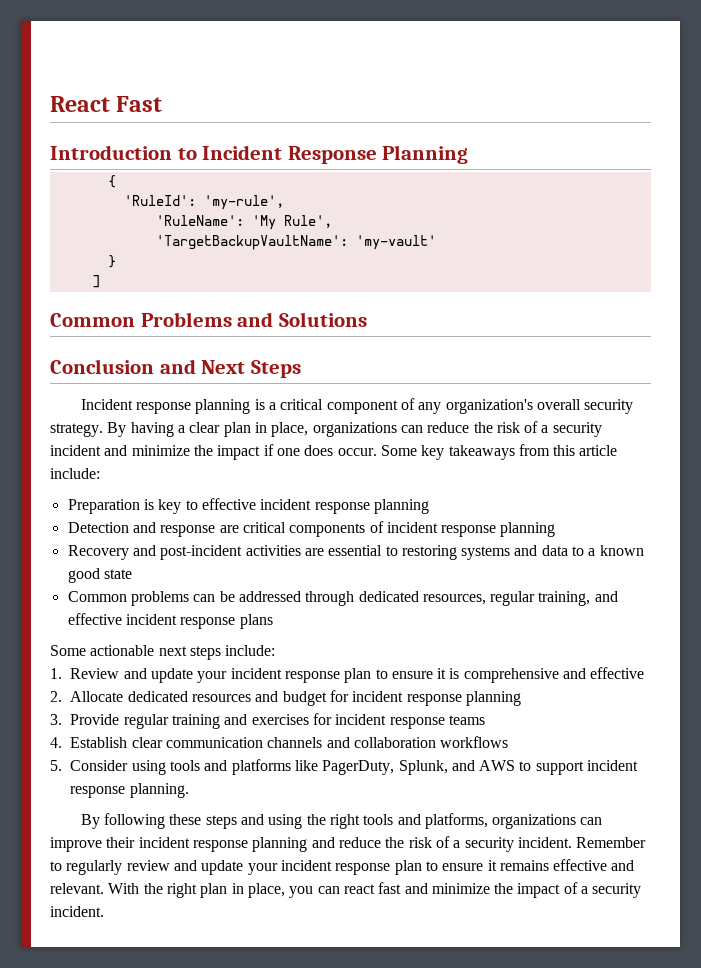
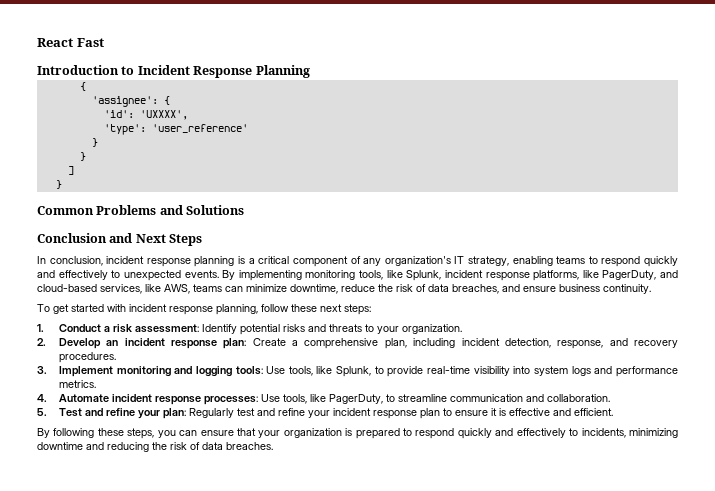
- 'RuleId': 'my-rule',
- 'RuleName': 'My Rule',
- 'TargetBackupVaultName': 'my-vault'
+ 'assignee': {
+ 'id': 'UXXXX',
+ 'type': 'user_reference'
+ }
  ]
+ }
- Incident response planning is a critical component of any organization's overall security strategy. By having a clear plan in place, organizations can reduce the risk of a security incident and minimize the impact if one does occur. Some key takeaways from this article include:
- Preparation is key to effective incident response planning
- Detection and response are critical components of incident response planning
- Recovery and post-incident activities are essential to restoring systems and data to a known good state
- Common problems can be addressed through dedicated resources, regular training, and effective incident response plans
- Some actionable next steps include:
- 1. Review and update your incident response plan to ensure it is comprehensive and effective
- 2. Allocate dedicated resources and budget for incident response planning
- 3. Provide regular training and exercises for incident response teams
- 4. Establish clear communication channels and collaboration workflows
- 5. Consider using tools and platforms like PagerDuty, Splunk, and AWS to support incident response planning.
- By following these steps and using the right tools and platforms, organizations can improve their incident response planning and reduce the risk of a security incident. Remember to regularly review and update your incident response plan to ensure it remains effective and relevant. With the right plan in place, you can react fast and minimize the impact of a security incident.
+ In conclusion, incident response planning is a critical component of any organization's IT strategy, enabling teams to respond quickly and effectively to unexpected events. By implementing monitoring tools, like Splunk, incident response platforms, like PagerDuty, and cloud-based services, like AWS, teams can minimize downtime, reduce the risk of data breaches, and ensure business continuity.
+ To get started with incident response planning, follow these next steps:
+ 1. Conduct a risk assessment: Identify potential risks and threats to your organization.
+ 2. Develop an incident response plan: Create a comprehensive plan, including incident detection, response, and recovery procedures.
+ 3. Implement monitoring and logging tools: Use tools, like Splunk, to provide real-time visibility into system logs and performance metrics.
+ 4. Automate incident response processes: Use tools, like PagerDuty, to streamline communication and collaboration.
+ 5. Test and refine your plan: Regularly test and refine your incident response plan to ensure it is effective and efficient.
+ By following these steps, you can ensure that your organization is prepared to respond quickly and effectively to incidents, minimizing downtime and reducing the risk of data breaches.

